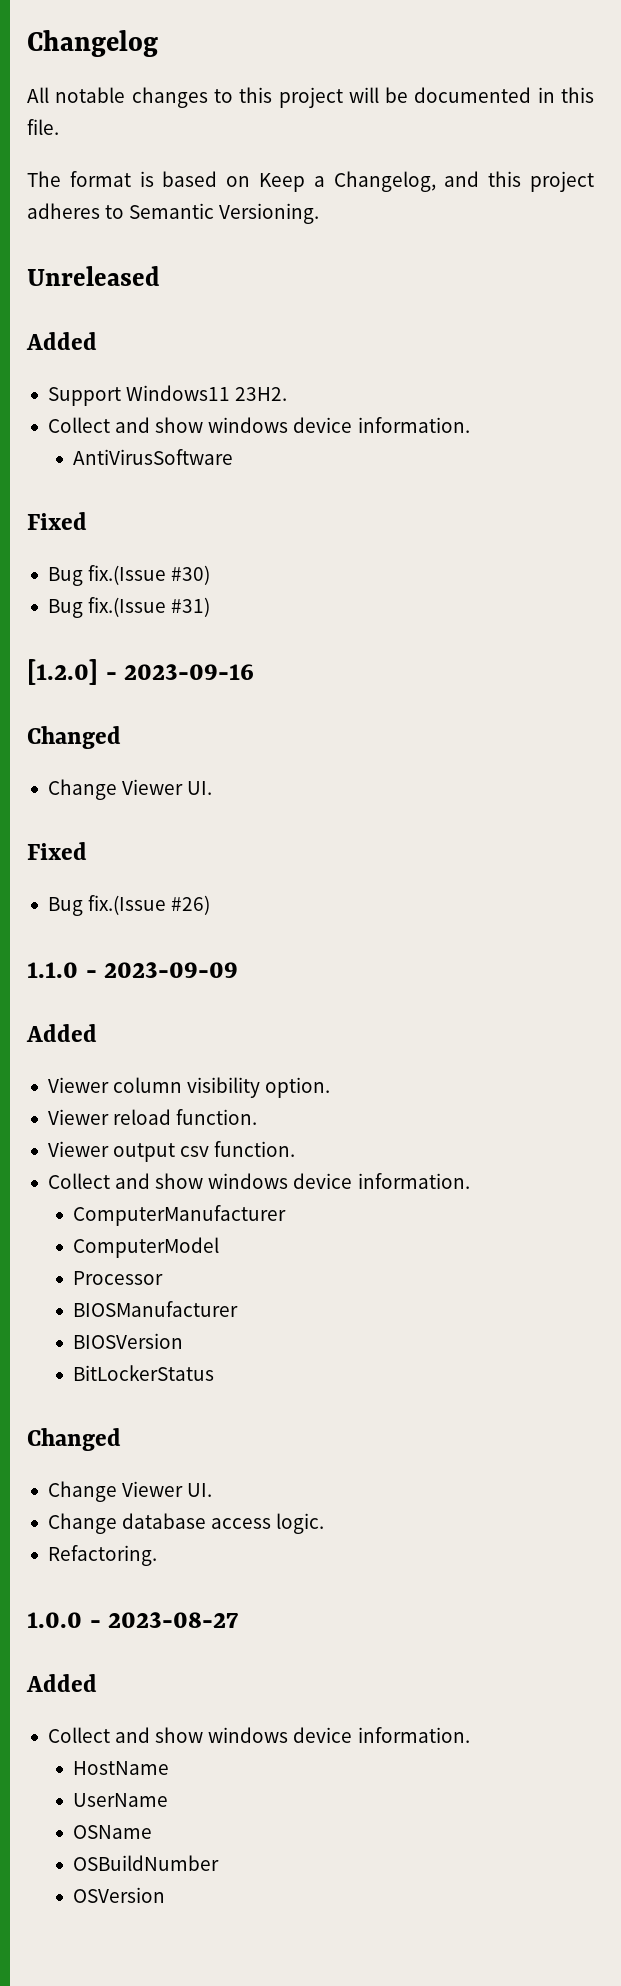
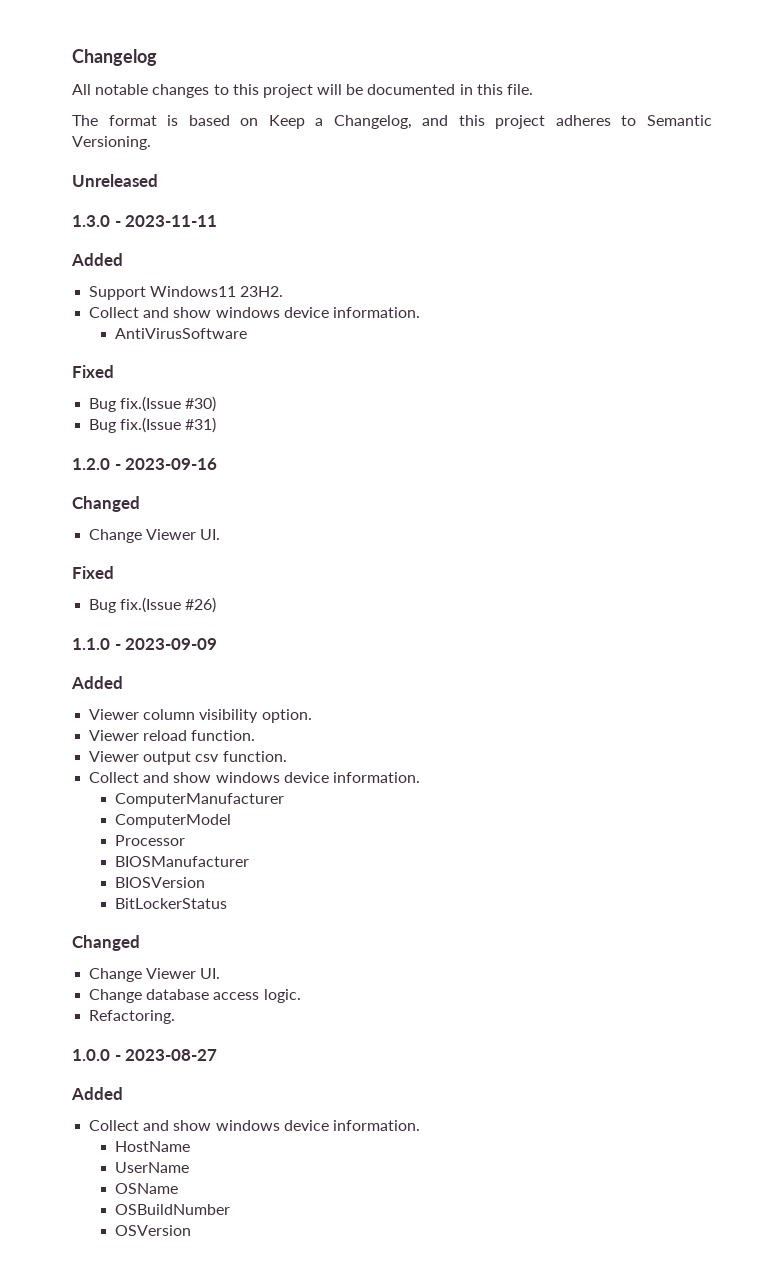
+ 1.3.0 - 2023-11-11
- [1.2.0] - 2023-09-16
+ 1.2.0 - 2023-09-16

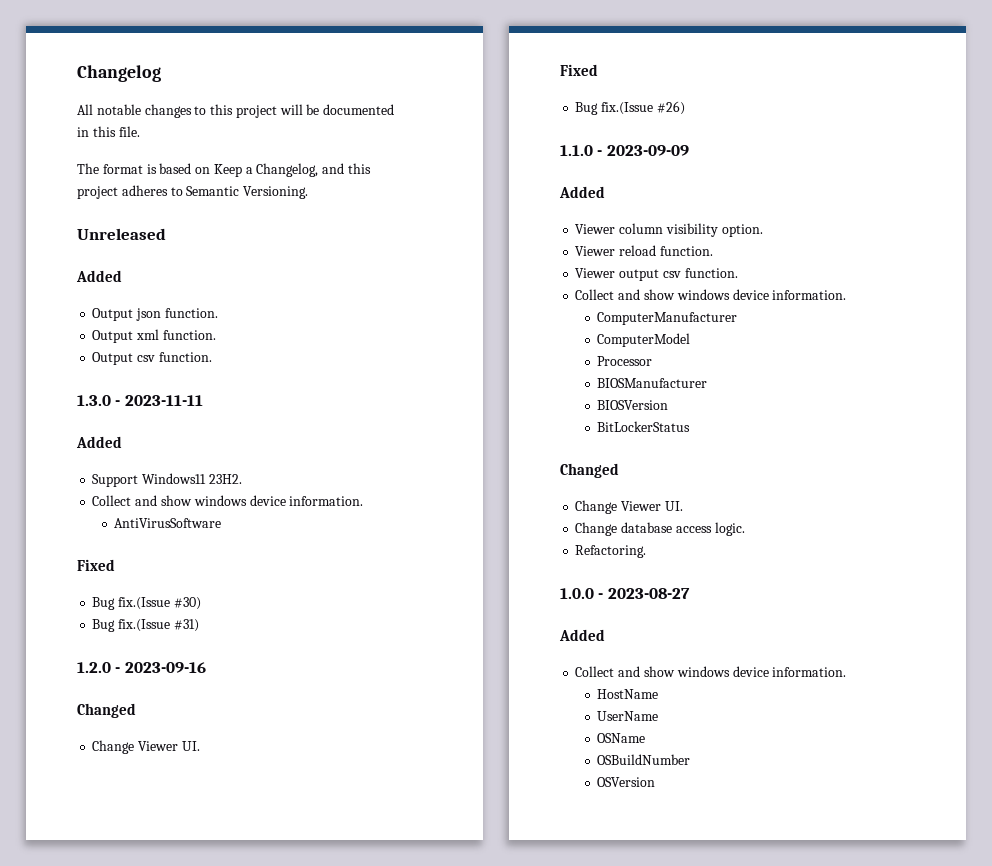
  Unreleased
+ Added
+ Output json function.
+ Output xml function.
+ Output csv function.

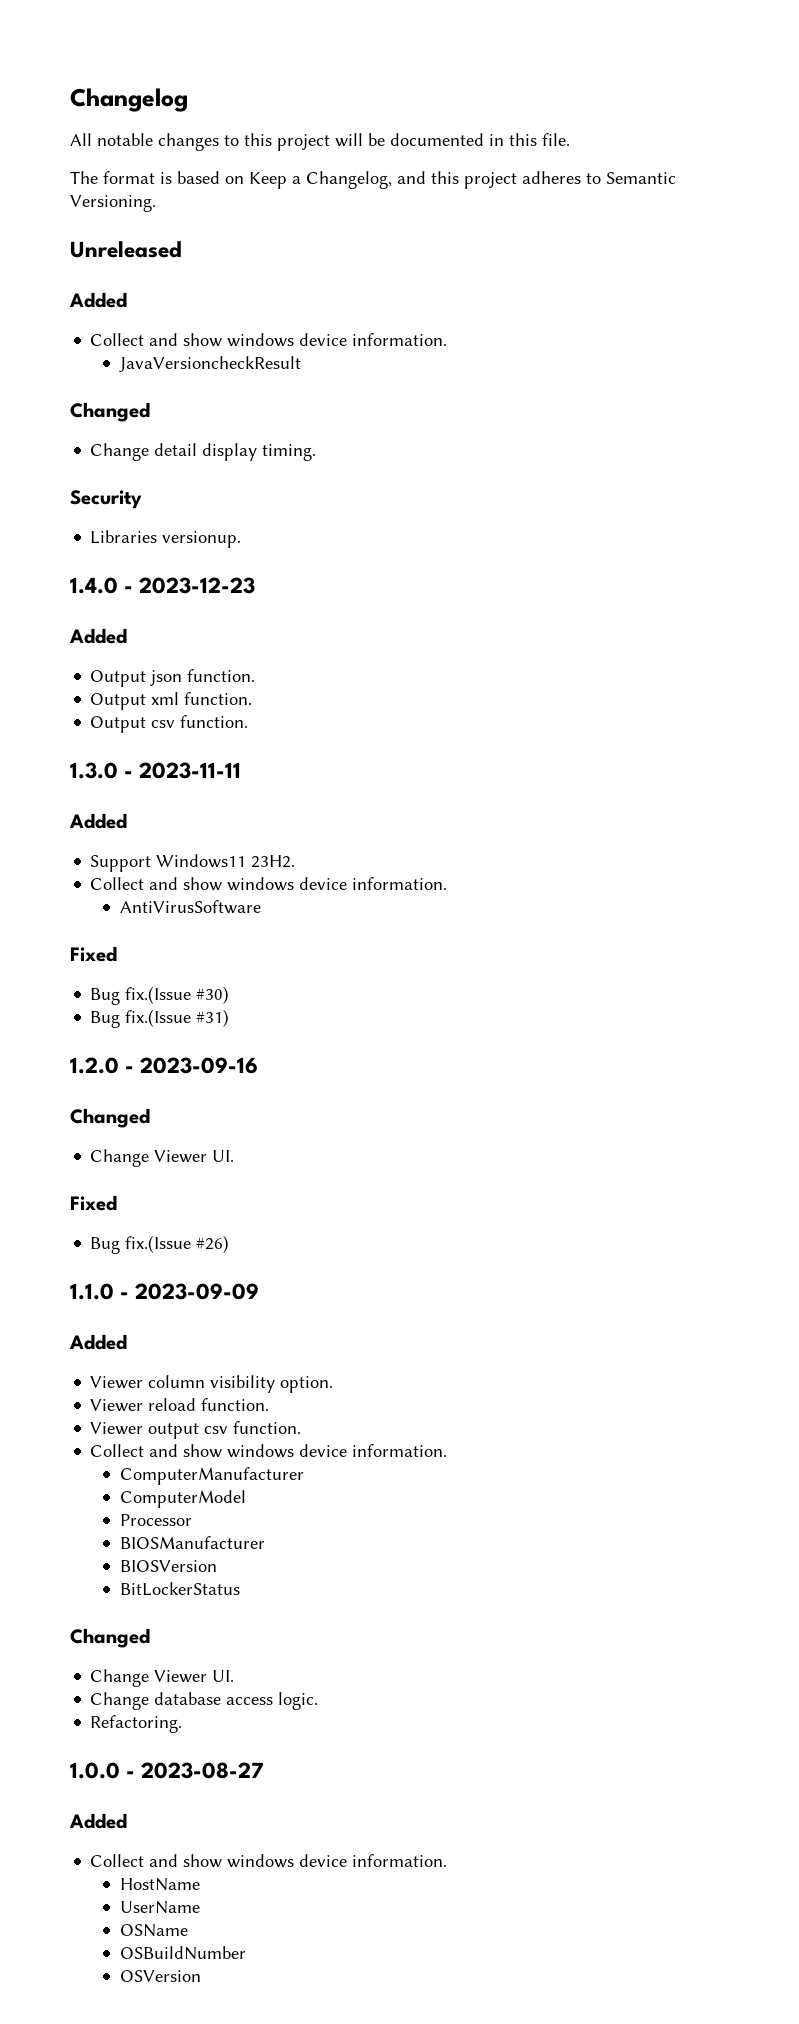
  Unreleased
+ Added
+ Collect and show windows device information.
+ JavaVersioncheckResult
+ Changed
+ Change detail display timing.
+ Security
+ Libraries versionup.
+ 1.4.0 - 2023-12-23

